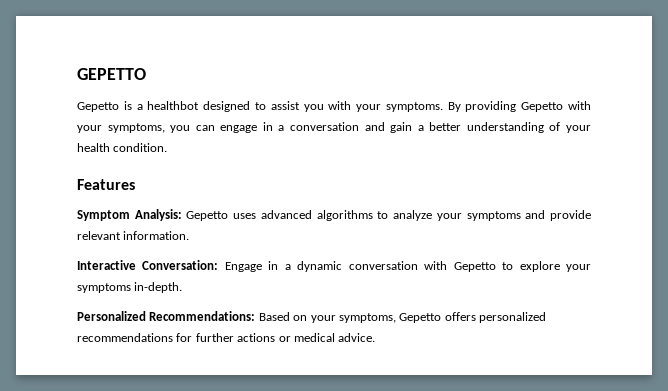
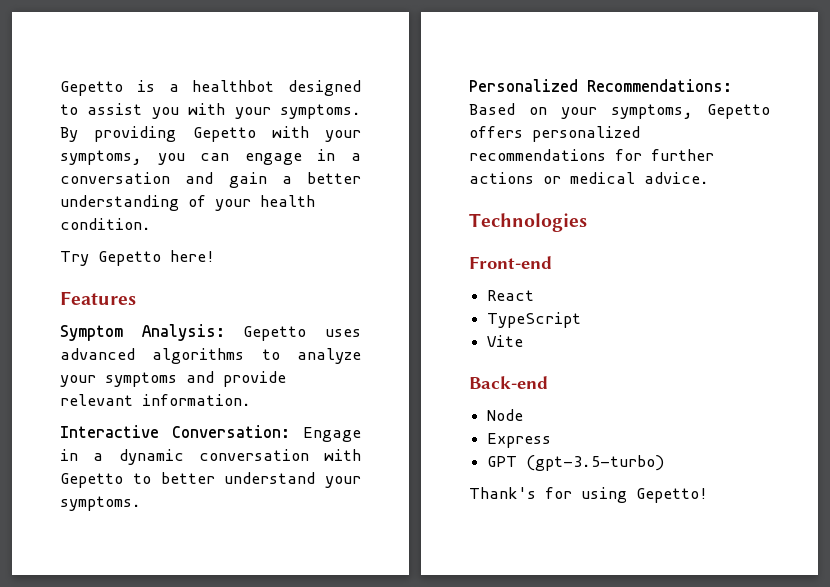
- GEPETTO
+ Try Gepetto here!
- Interactive Conversation: Engage in a dynamic conversation with Gepetto to explore your symptoms in-depth.
+ Interactive Conversation: Engage in a dynamic conversation with Gepetto to better understand your symptoms.
+ Technologies
+ Front-end
+ React
+ TypeScript
+ Vite
+ Back-end
+ Node
+ Express
+ GPT (gpt-3.5-turbo)
+ Thank's for using Gepetto!

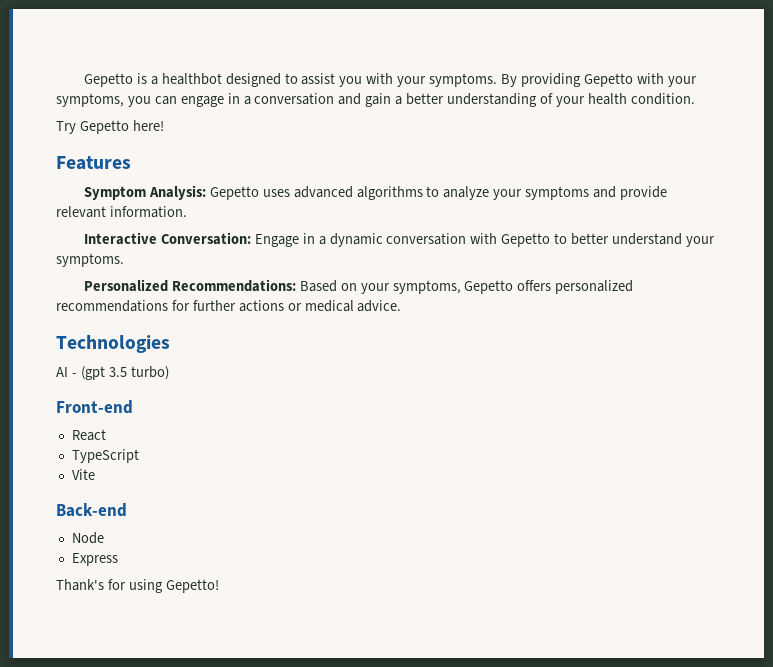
+ AI - (gpt 3.5 turbo)
- GPT (gpt-3.5-turbo)

